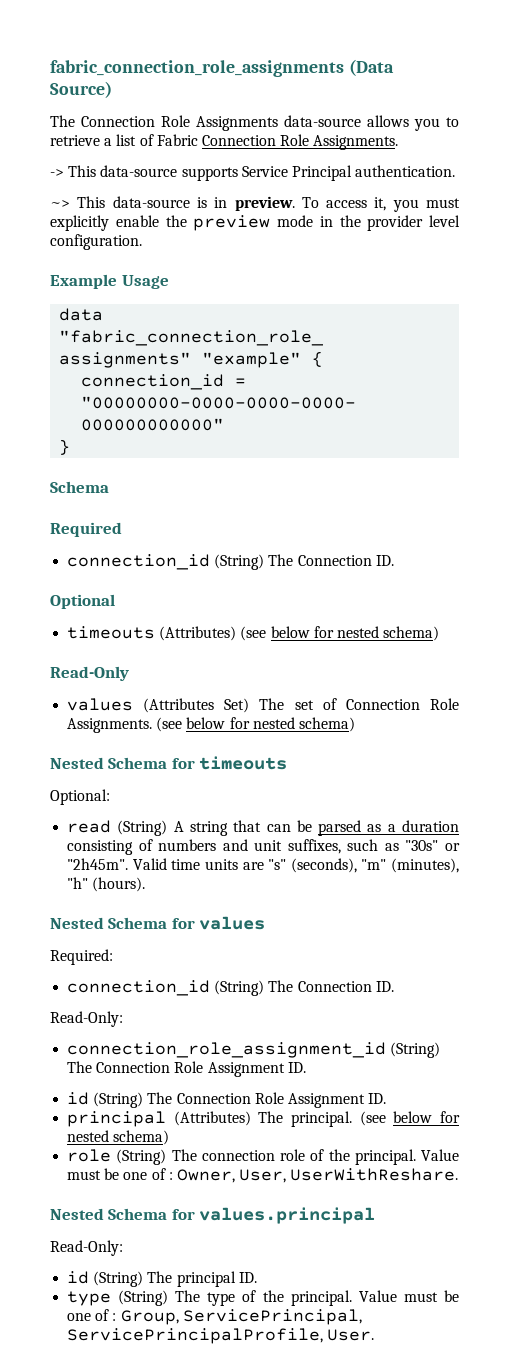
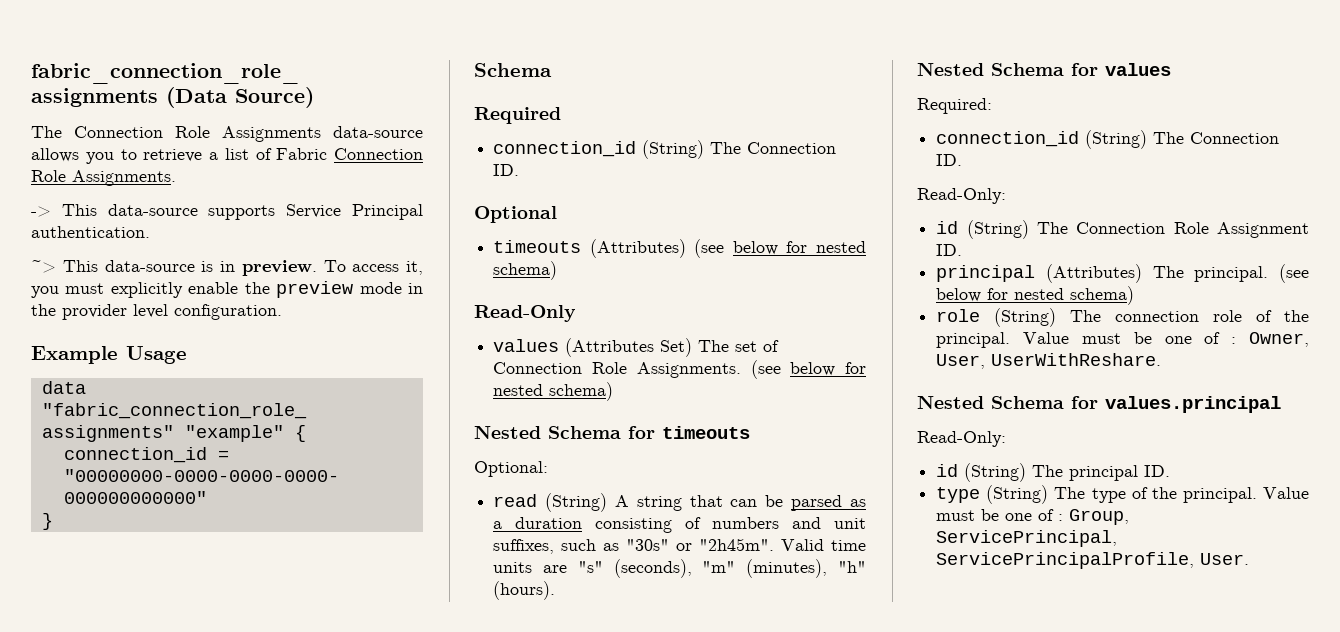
- connection_role_assignment_id (String) The Connection Role Assignment ID.

